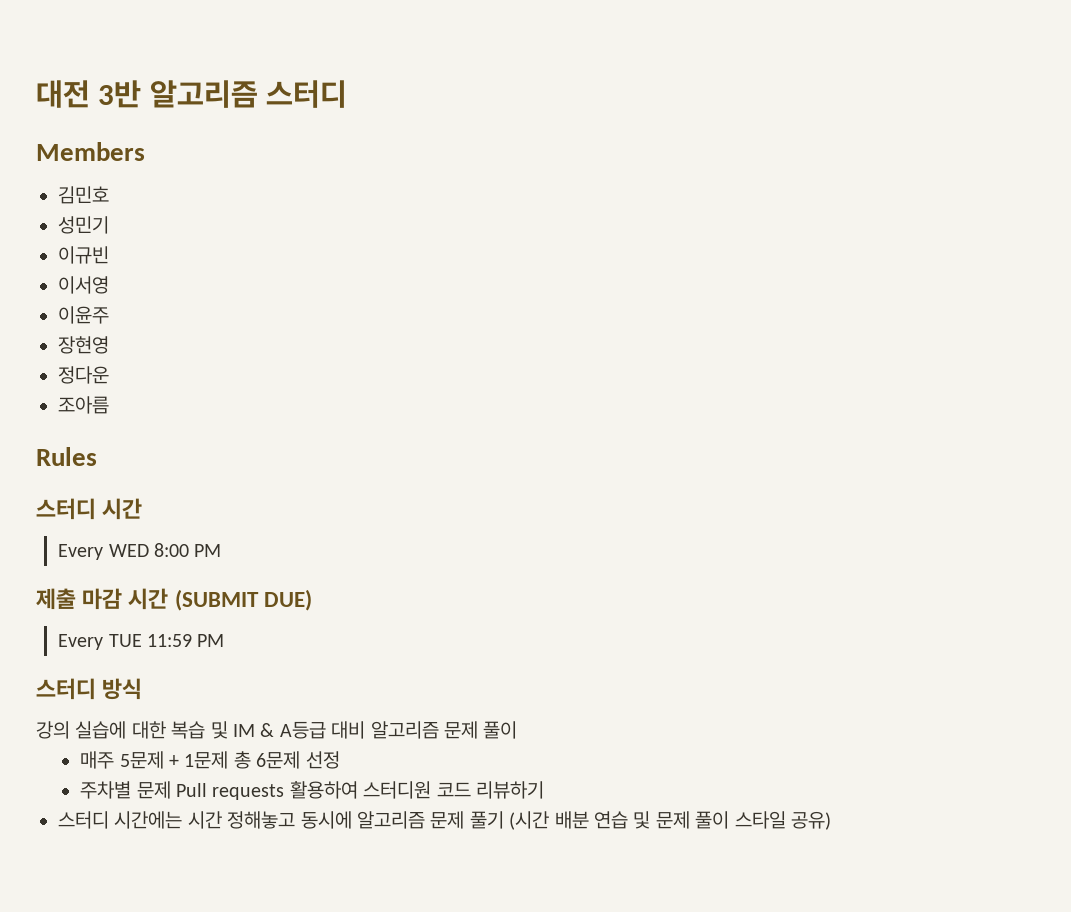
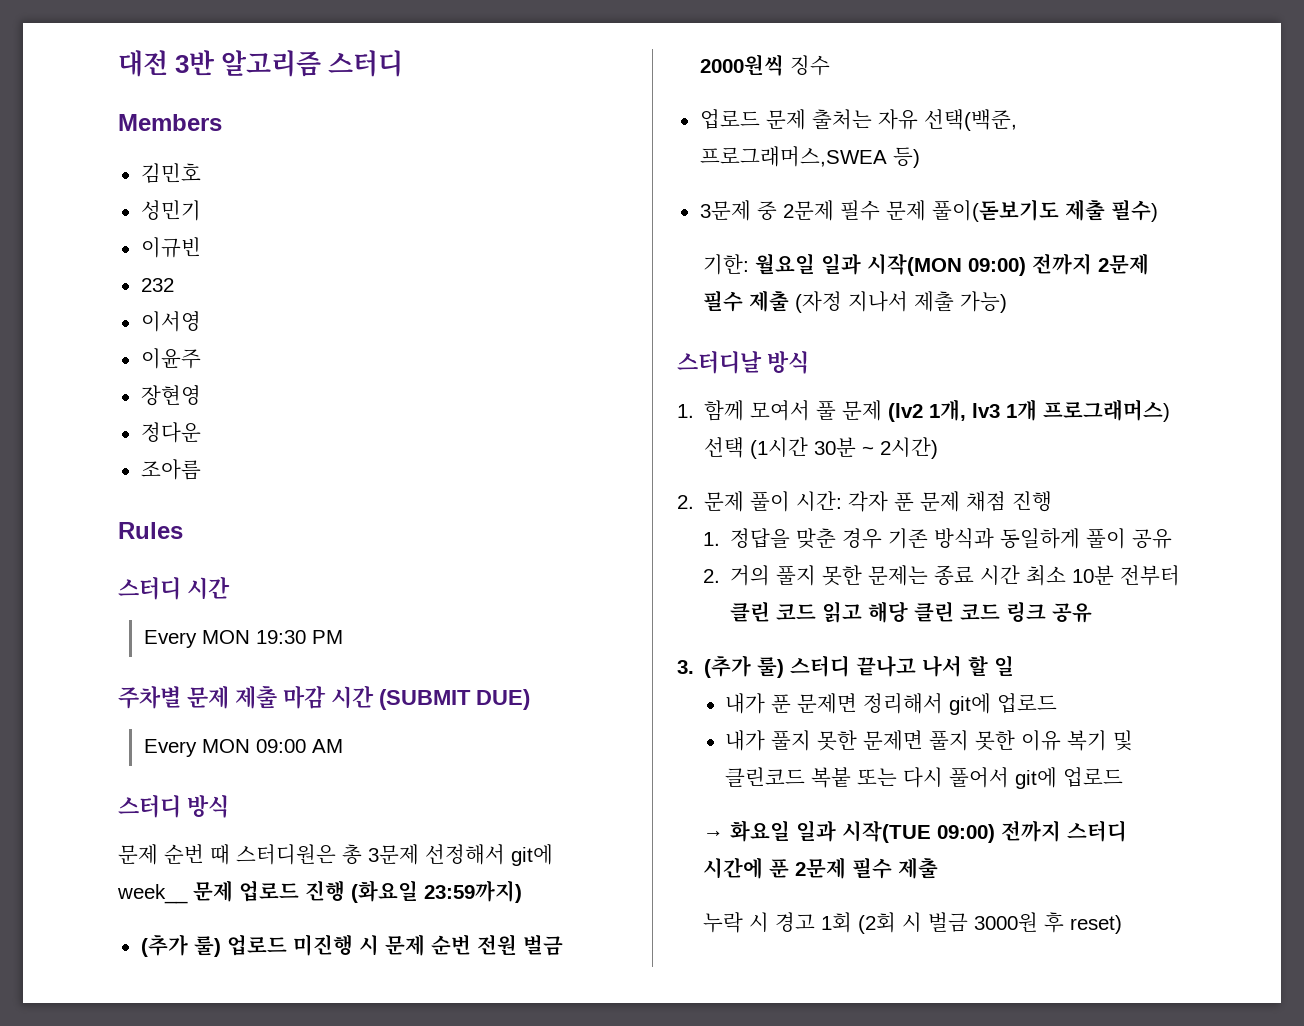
+ 232
- Every WED 8:00 PM
- 제출 마감 시간 (SUBMIT DUE)
+ Every MON 19:30 PM
+ 주차별 문제 제출 마감 시간 (SUBMIT DUE)
- Every TUE 11:59 PM
+ Every MON 09:00 AM
- 강의 실습에 대한 복습 및 IM & A등급 대비 알고리즘 문제 풀이
- 매주 5문제 + 1문제 총 6문제 선정
- 주차별 문제 Pull requests 활용하여 스터디원 코드 리뷰하기
- 스터디 시간에는 시간 정해놓고 동시에 알고리즘 문제 풀기 (시간 배분 연습 및 문제 풀이 스타일 공유)
+ 문제 순번 때 스터디원은 총 3문제 선정해서 git에 week__ 문제 업로드 진행 (화요일 23:59까지)
+ (추가 룰) 업로드 미진행 시 문제 순번 전원 벌금 2000원씩 징수
+ 업로드 문제 출처는 자유 선택(백준, 프로그래머스,SWEA 등)
+ 3문제 중 2문제 필수 문제 풀이(돋보기도 제출 필수)
+ 기한: 월요일 일과 시작(MON 09:00) 전까지 2문제 필수 제출 (자정 지나서 제출 가능)
+ 스터디날 방식
+ 1. 함께 모여서 풀 문제 (lv2 1개, lv3 1개 프로그래머스) 선택 (1시간 30분 ~ 2시간)
+ 2. 문제 풀이 시간: 각자 푼 문제 채점 진행
+ 1. 정답을 맞춘 경우 기존 방식과 동일하게 풀이 공유
+ 2. 거의 풀지 못한 문제는 종료 시간 최소 10분 전부터 클린 코드 읽고 해당 클린 코드 링크 공유
+ 3. (추가 룰) 스터디 끝나고 나서 할 일
+ 내가 푼 문제면 정리해서 git에 업로드
+ 내가 풀지 못한 문제면 풀지 못한 이유 복기 및 클린코드 복붙 또는 다시 풀어서 git에 업로드
+ → 화요일 일과 시작(TUE 09:00) 전까지 스터디 시간에 푼 2문제 필수 제출
+ 누락 시 경고 1회 (2회 시 벌금 3000원 후 reset)

